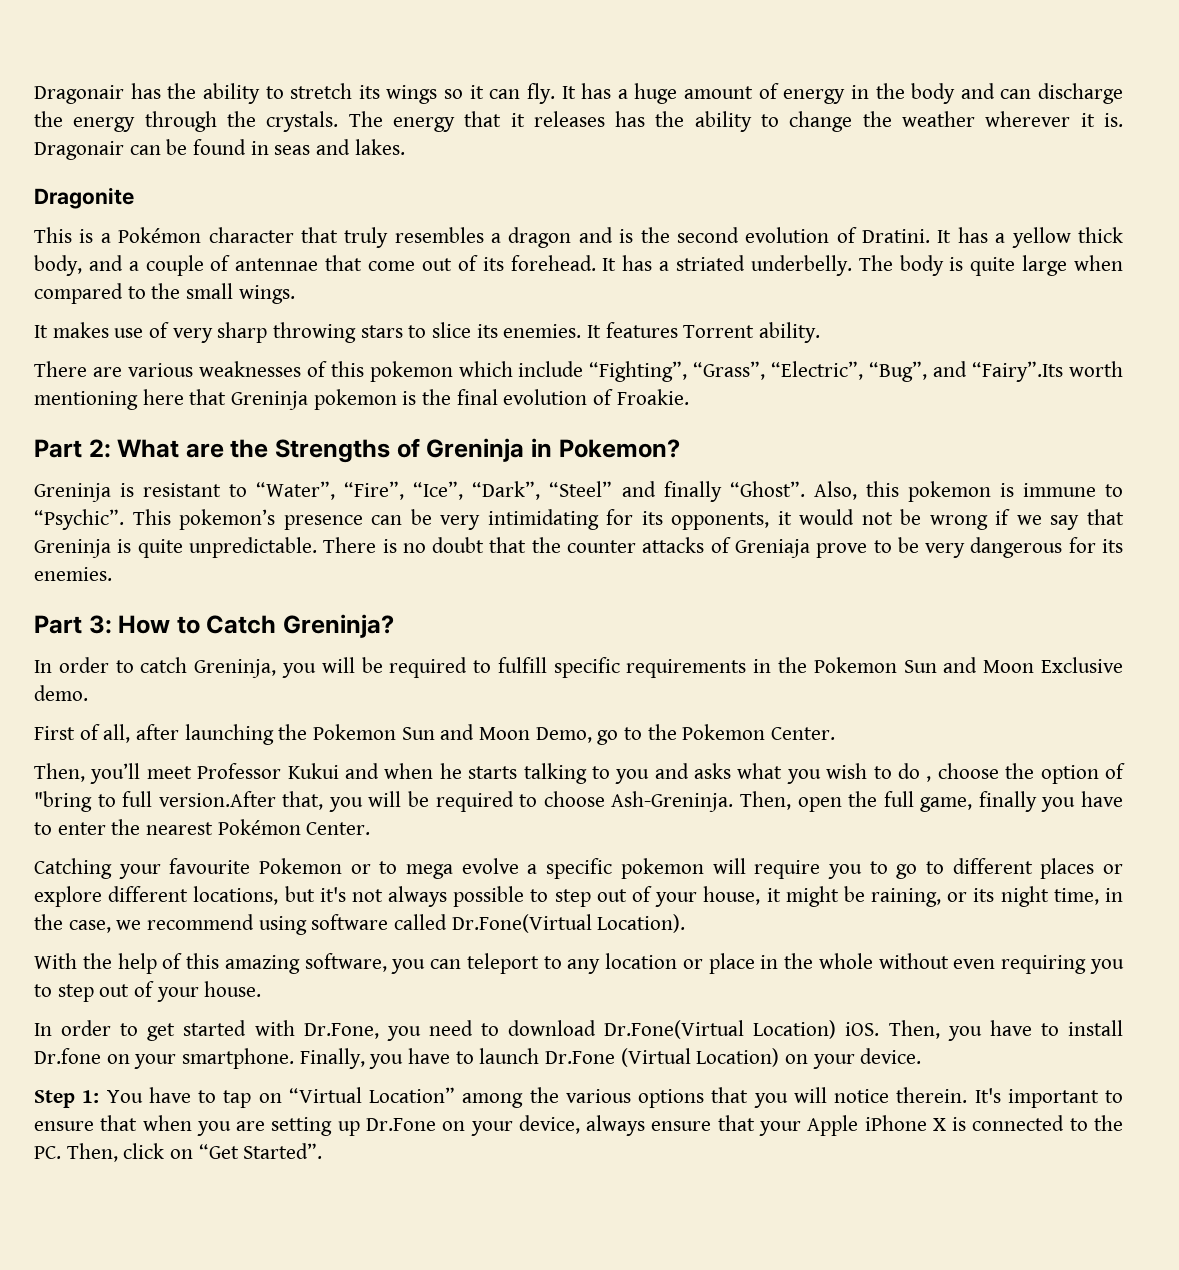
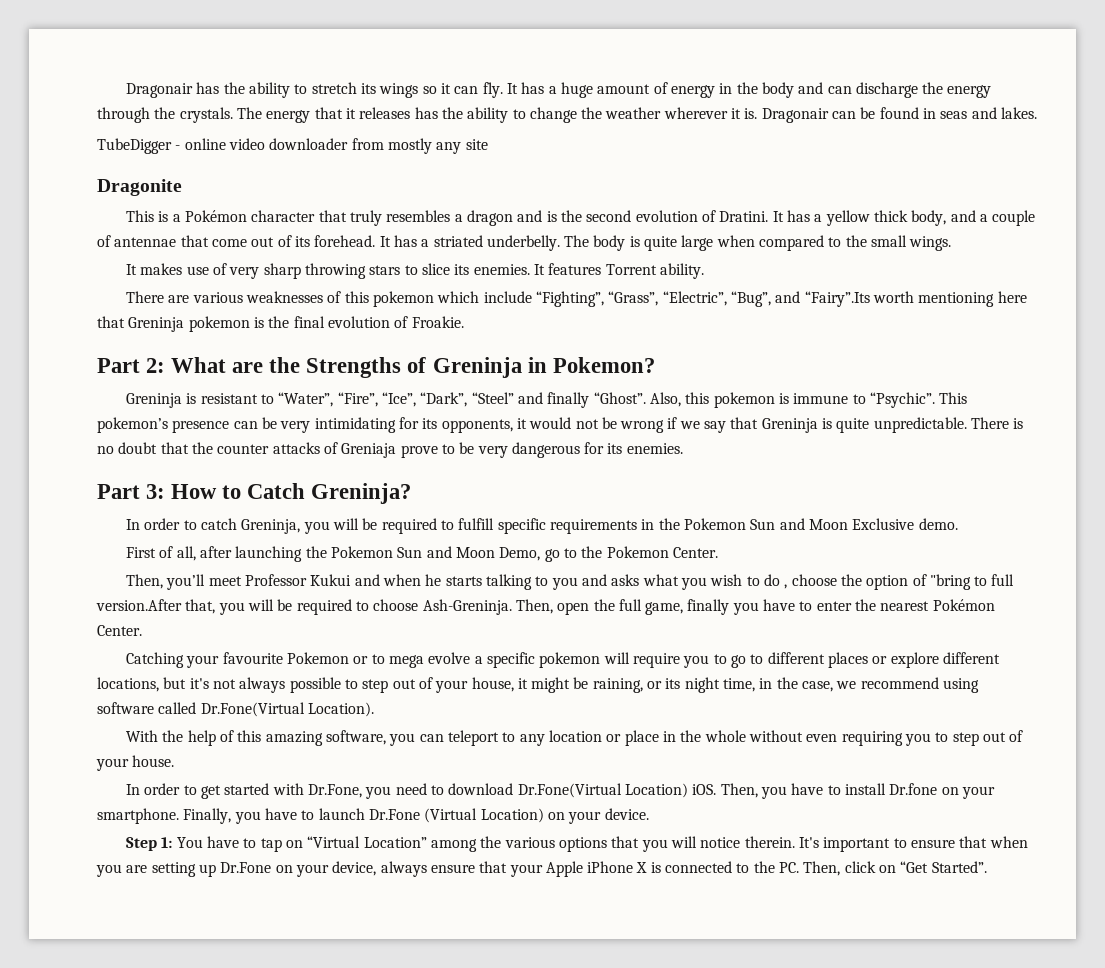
+ TubeDigger - online video downloader from mostly any site

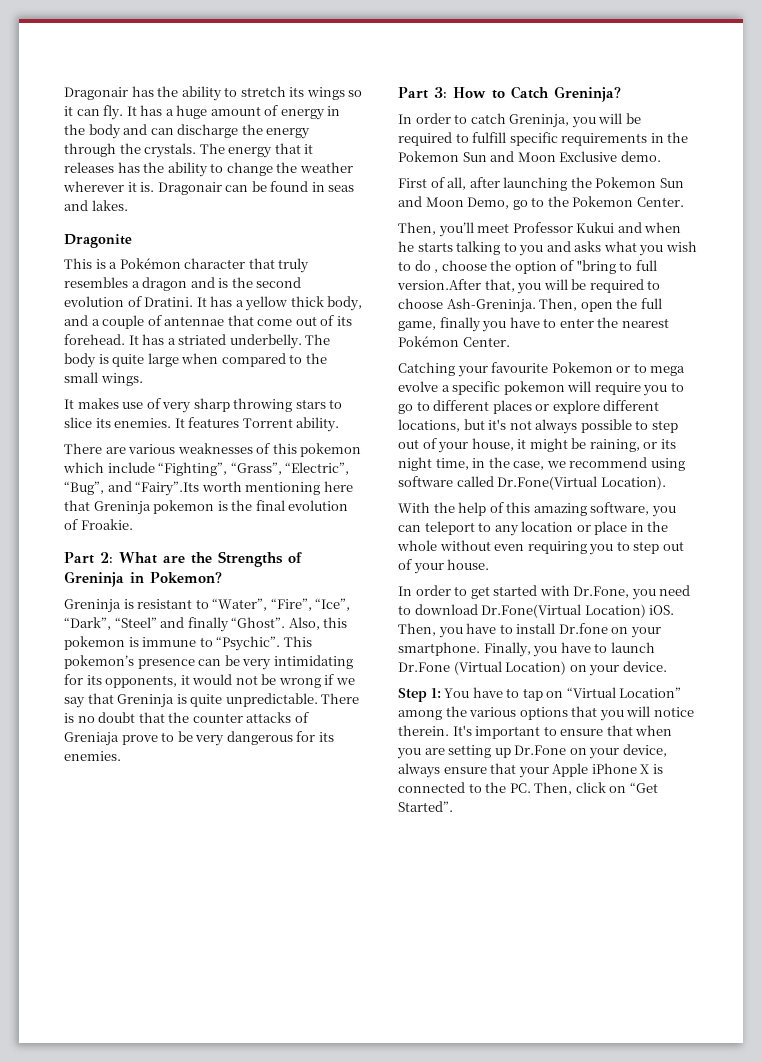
- TubeDigger - online video downloader from mostly any site

